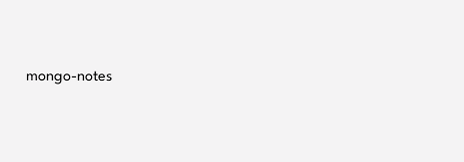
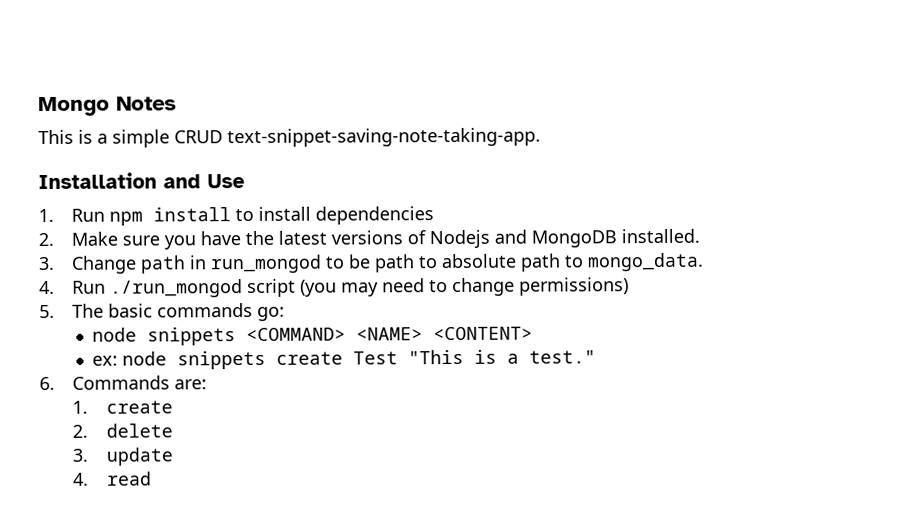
- mongo-notes
+ Mongo Notes
+ This is a simple CRUD text-snippet-saving-note-taking-app.
+ Installation and Use
+ 1. Run npm install to install dependencies
+ 2. Make sure you have the latest versions of Nodejs and MongoDB installed.
+ 3. Change path in run_mongod to be path to absolute path to mongo_data.
+ 4. Run ./run_mongod script (you may need to change permissions)
+ 5. The basic commands go:
+ node snippets <COMMAND> <NAME> <CONTENT>
+ ex: node snippets create Test "This is a test."
+ 6. Commands are:
+ 1. create
+ 2. delete
+ 3. update
+ 4. read

